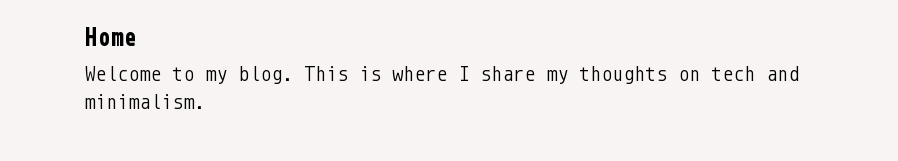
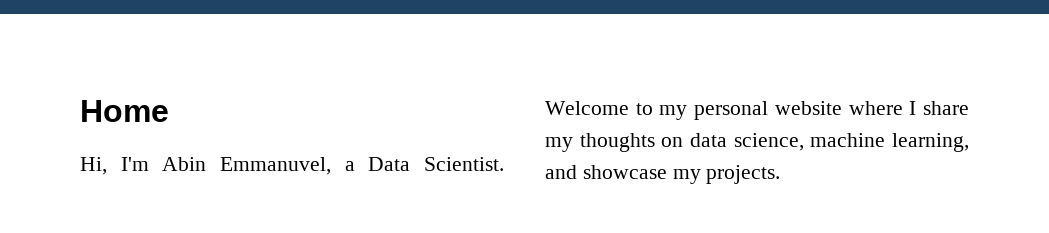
- Welcome to my blog. This is where I share my thoughts on tech and minimalism.
+ Hi, I'm Abin Emmanuvel, a Data Scientist. Welcome to my personal website where I share my thoughts on data science, machine learning, and showcase my projects.

